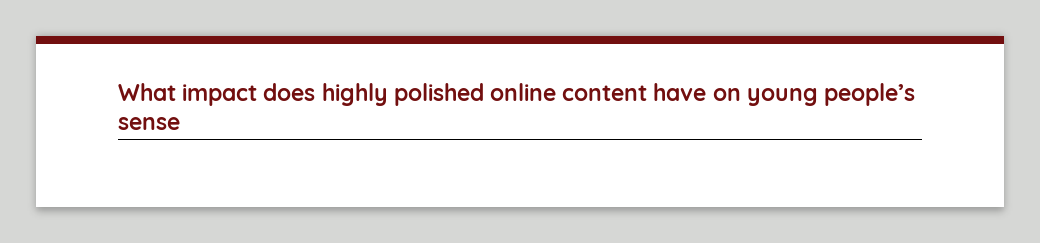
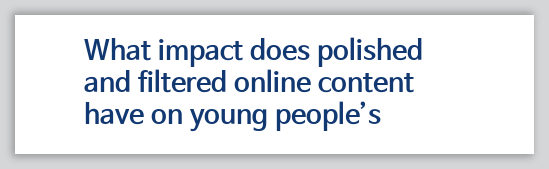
- What impact does highly polished online content have on young people’s sense
+ What impact does polished and filtered online content have on young people’s

